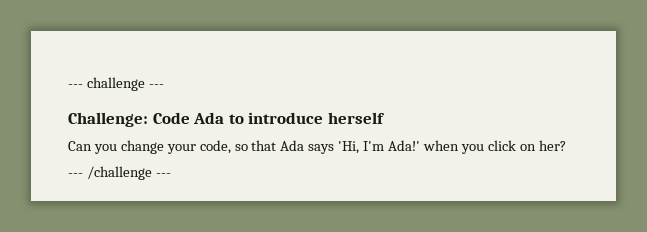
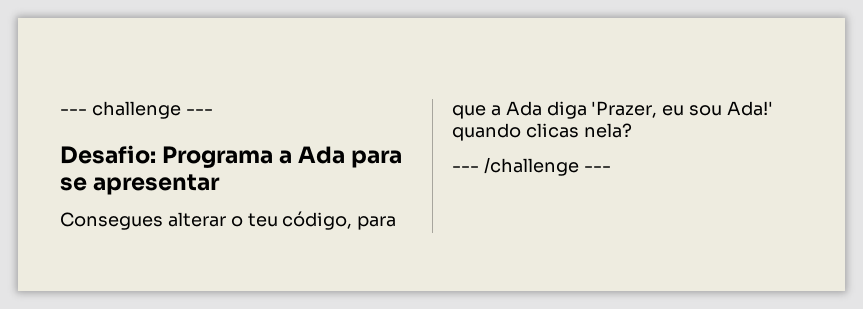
- Challenge: Code Ada to introduce herself
- Can you change your code, so that Ada says 'Hi, I'm Ada!' when you click on her?
+ Desafio: Programa a Ada para se apresentar
+ Consegues alterar o teu código, para que a Ada diga 'Prazer, eu sou Ada!' quando clicas nela?

